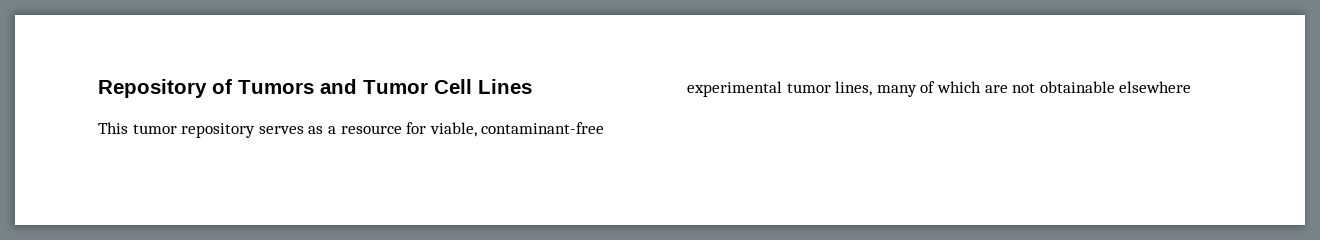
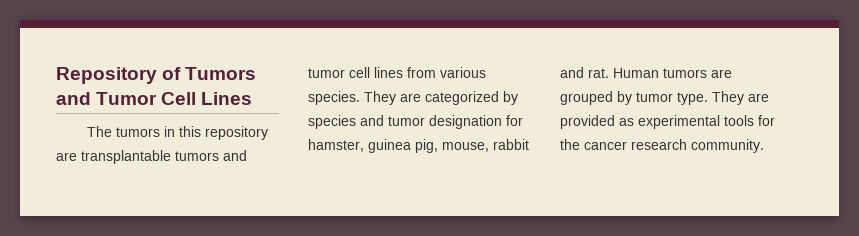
- This tumor repository serves as a resource for viable, contaminant-free experimental tumor lines, many of which are not obtainable elsewhere
+ The tumors in this repository are transplantable tumors and tumor cell lines from various species. They are categorized by species and tumor designation for hamster, guinea pig, mouse, rabbit and rat. Human tumors are grouped by tumor type. They are provided as experimental tools for the cancer research community.

